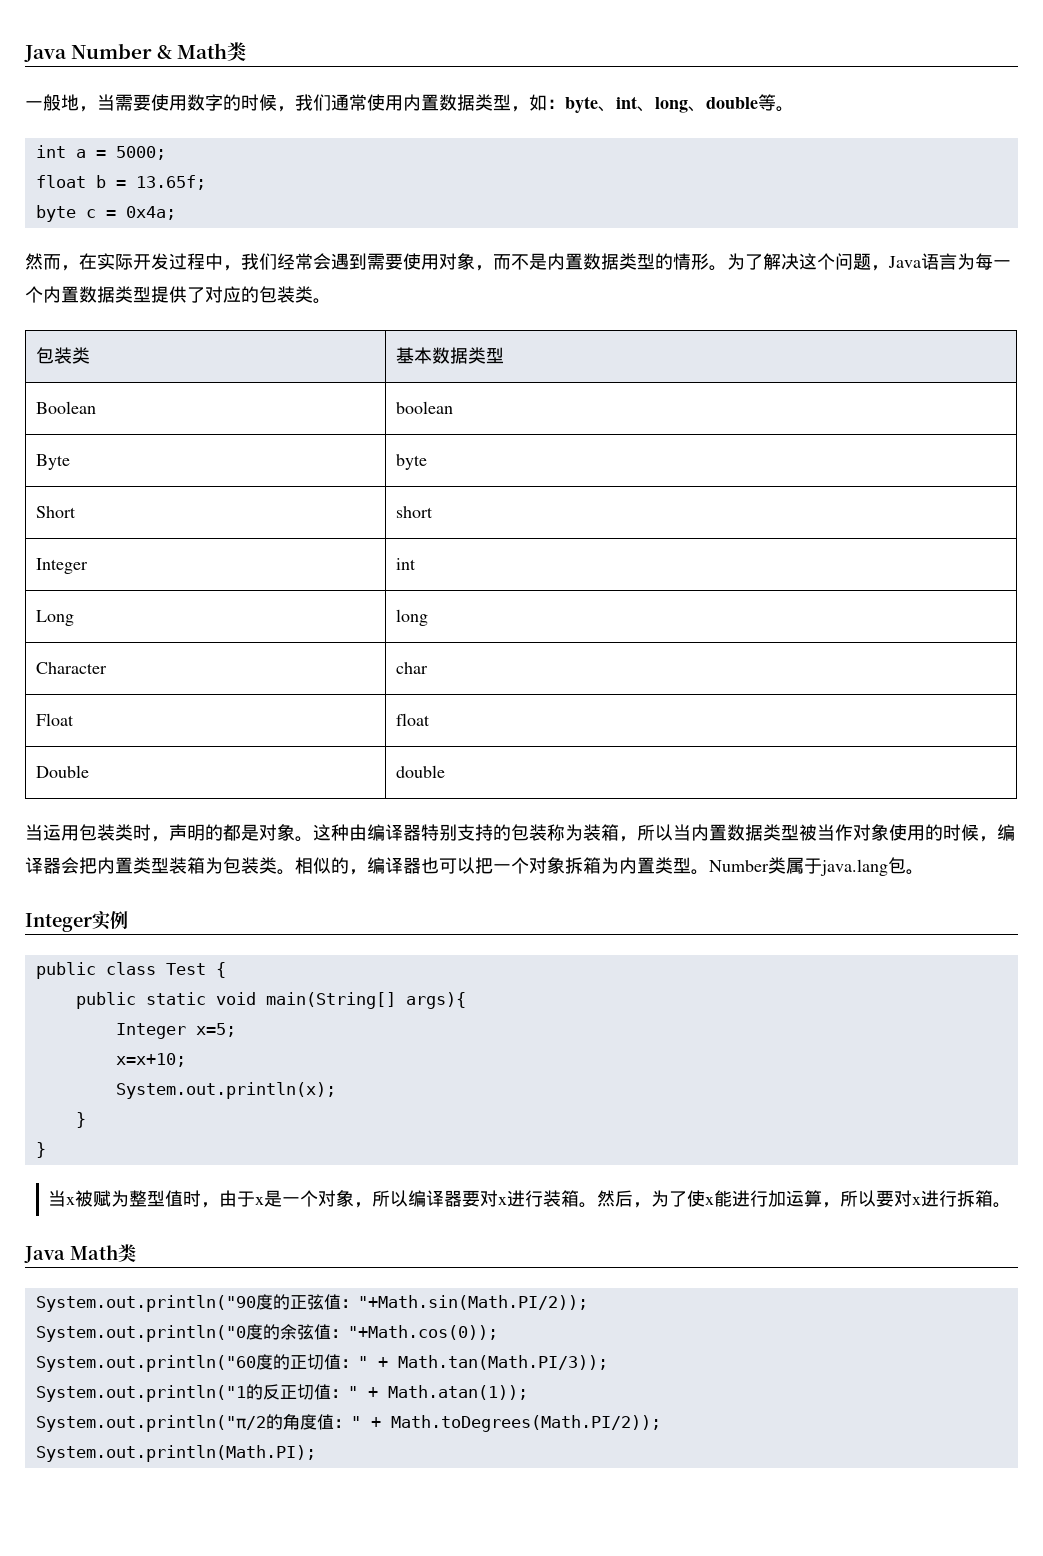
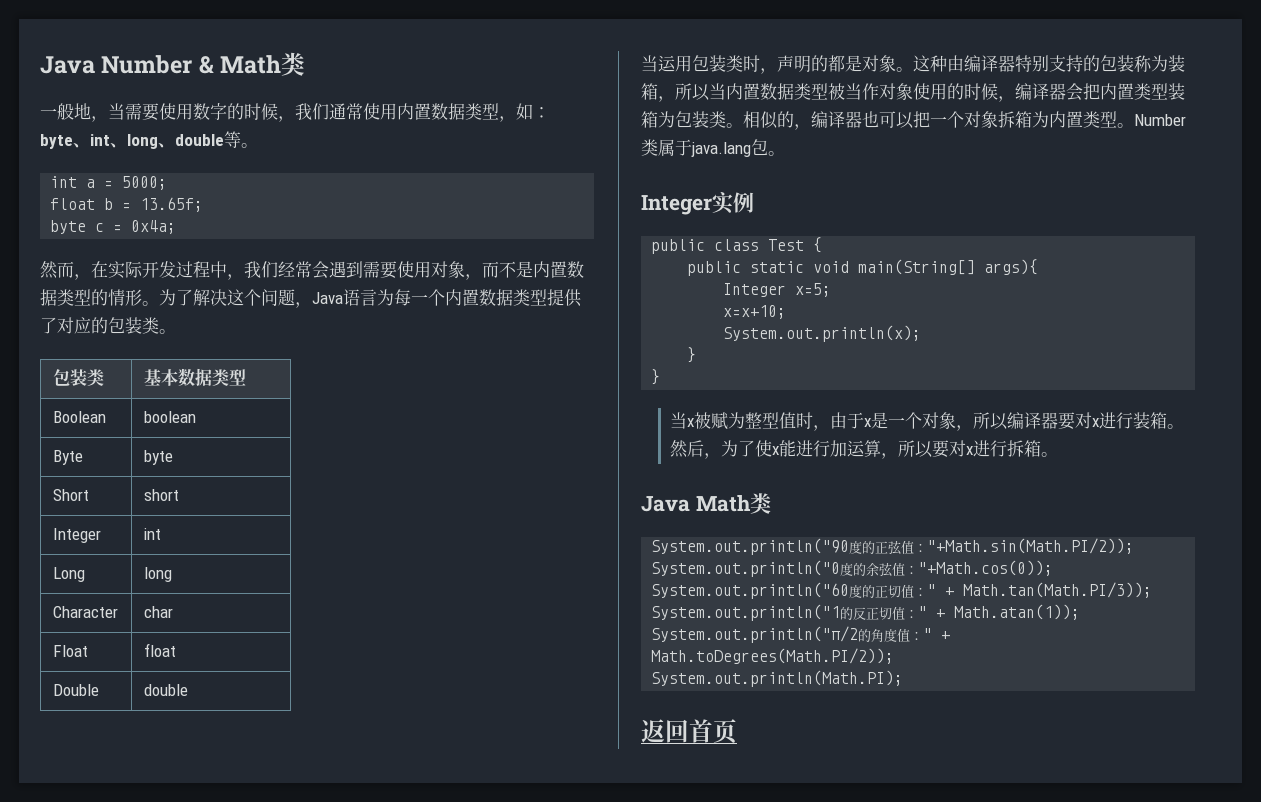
+ 返回首页

